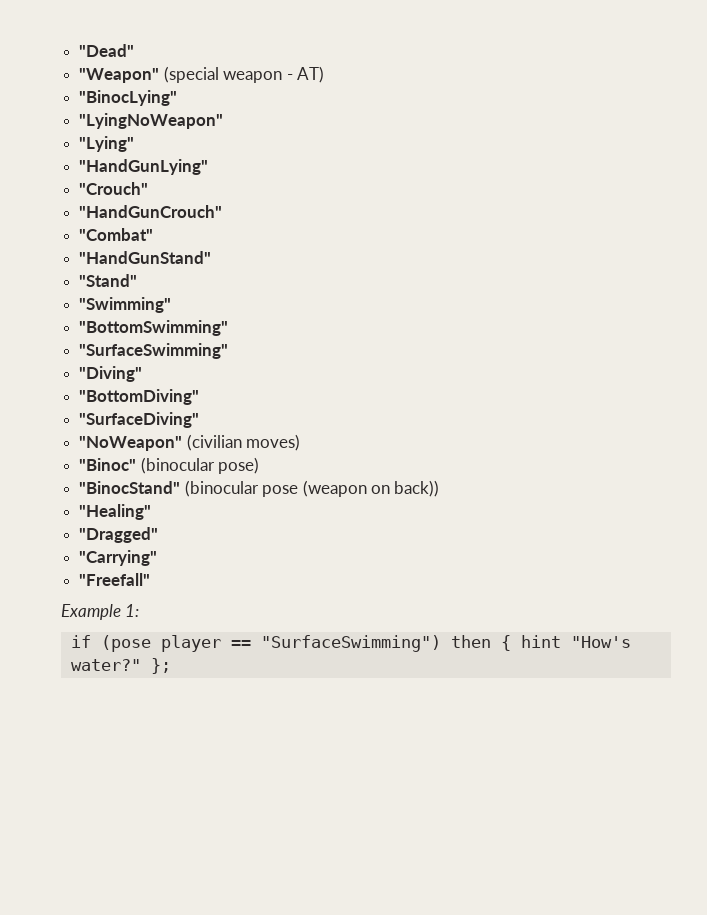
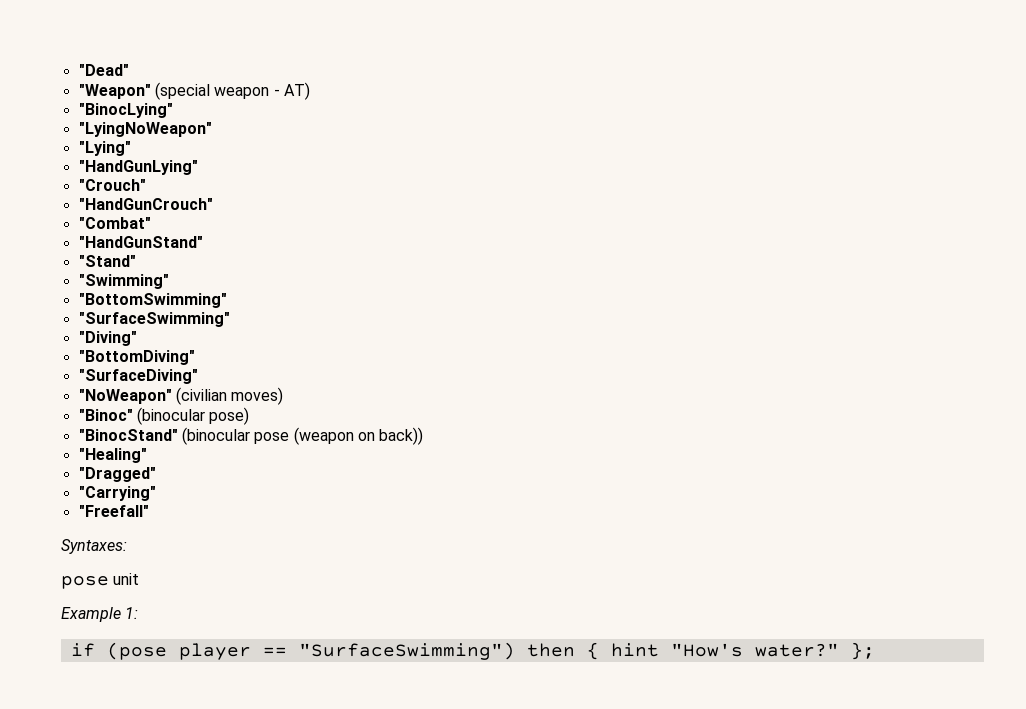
+ Syntaxes:
+ pose unit

